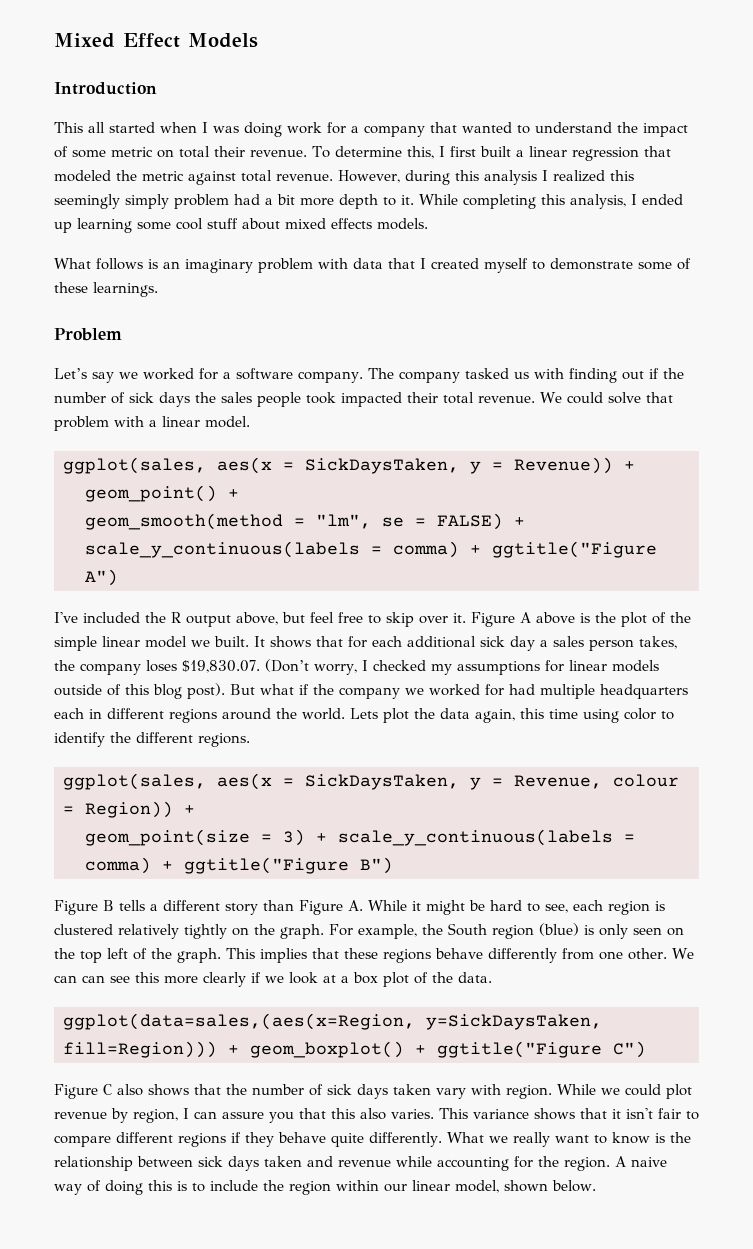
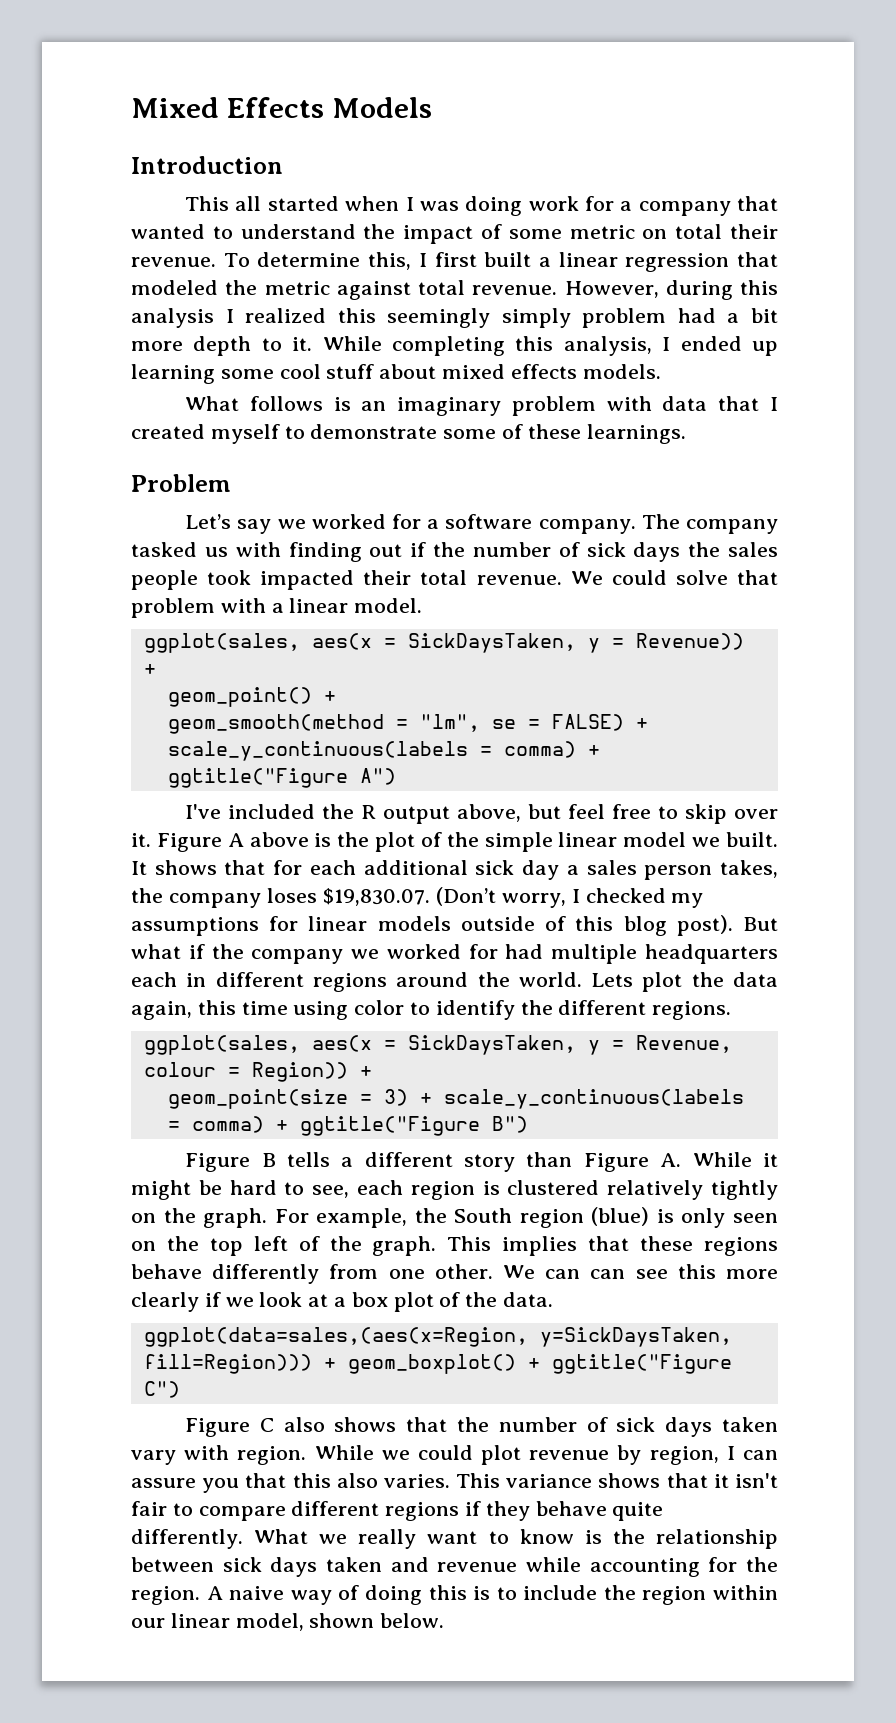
- Mixed Effect Models
+ Mixed Effects Models

